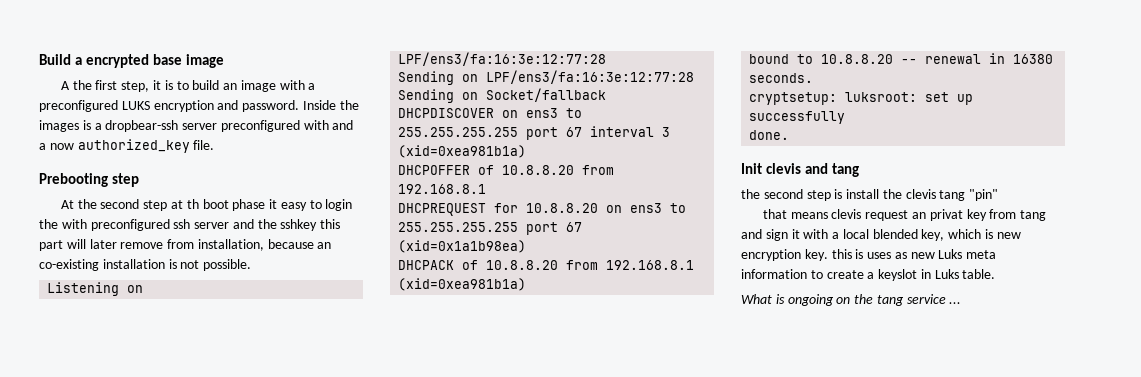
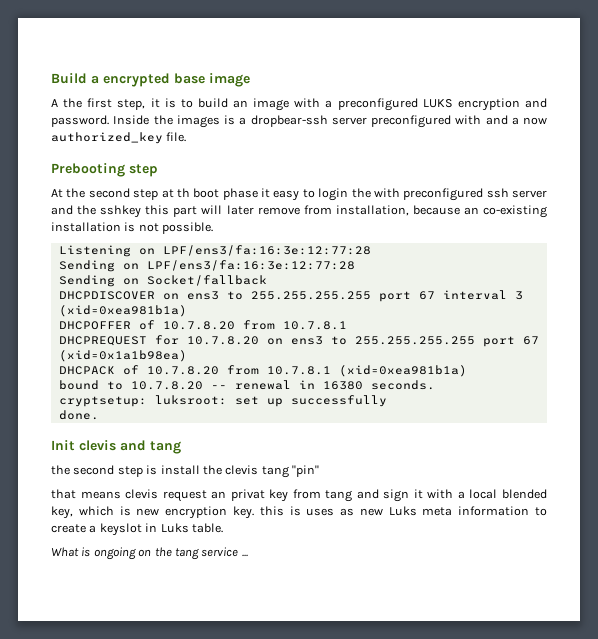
- DHCPOFFER of 10.8.8.20 from 192.168.8.1
+ DHCPOFFER of 10.7.8.20 from 10.7.8.1
- DHCPREQUEST for 10.8.8.20 on ens3 to 255.255.255.255 port 67 (xid=0x1a1b98ea)
+ DHCPREQUEST for 10.7.8.20 on ens3 to 255.255.255.255 port 67 (xid=0x1a1b98ea)
- DHCPACK of 10.8.8.20 from 192.168.8.1 (xid=0xea981b1a)
+ DHCPACK of 10.7.8.20 from 10.7.8.1 (xid=0xea981b1a)
- bound to 10.8.8.20 -- renewal in 16380 seconds.
+ bound to 10.7.8.20 -- renewal in 16380 seconds.

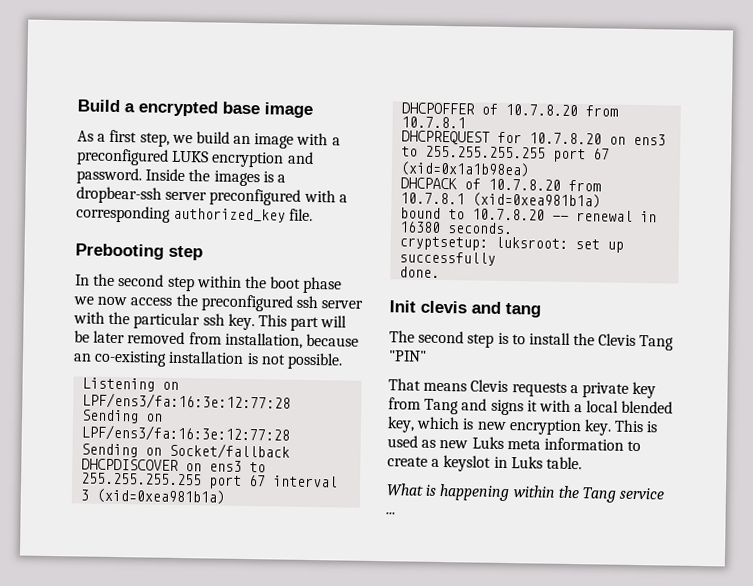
- A the first step, it is to build an image with a preconfigured LUKS encryption and password.
+ As a first step, we build an image with a preconfigured LUKS encryption and password.
- Inside the images is a dropbear-ssh server preconfigured with and a now authorized_key file.
+ Inside the images is a dropbear-ssh server preconfigured with a corresponding authorized_key file.
- At the second step at th boot phase it easy to login the with preconfigured ssh server and the sshkey this part will later remove from installation, because an co-existing installation is not possible.
+ In the second step within the boot phase we now access the preconfigured ssh server with the particular ssh key. This part will be later removed from installation, because an co-existing installation is not possible.
- the second step is install the clevis tang "pin"
- that means clevis request an privat key from tang and sign it with a local blended key, which is new encryption key. this is uses as new Luks meta information to create a keyslot in Luks table.
+ The second step is to install the Clevis Tang "PIN"
+ That means Clevis requests a private key from Tang and signs it with a local blended key, which is new encryption key. This is used as new Luks meta information to create a keyslot in Luks table.
- What is ongoing on the tang service ...
+ What is happening within the Tang service ...

